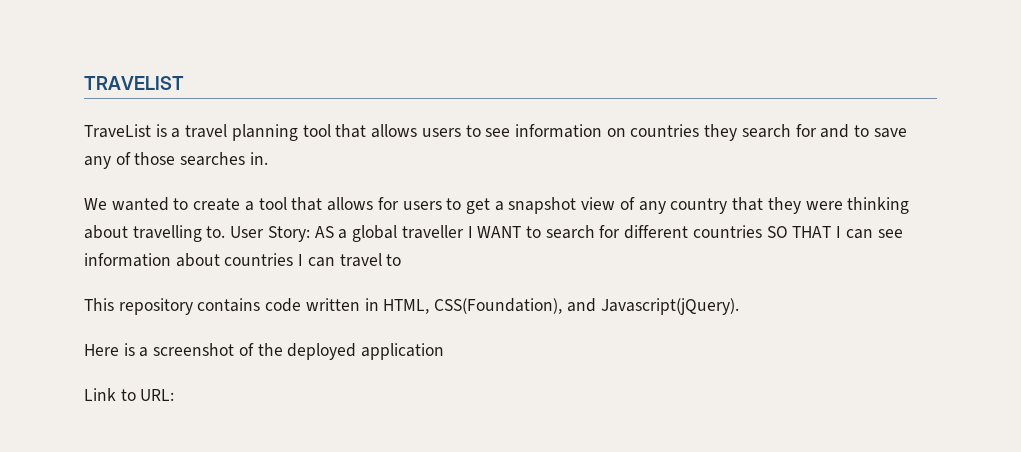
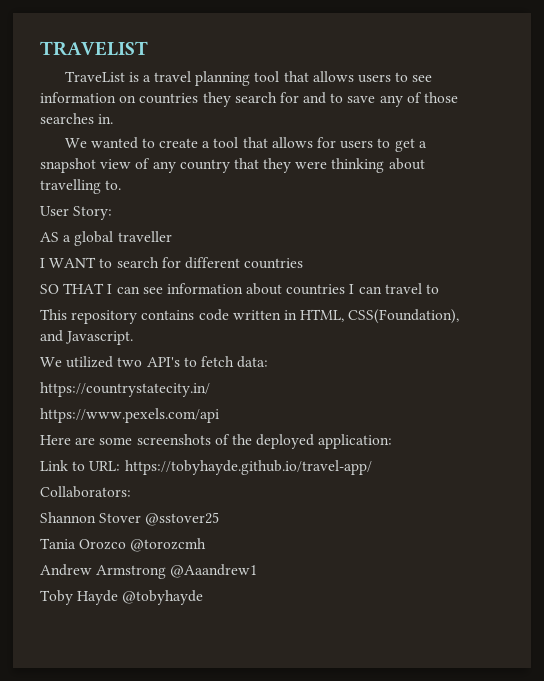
- We wanted to create a tool that allows for users to get a snapshot view of any country that they were thinking about travelling to. User Story: AS a global traveller I WANT to search for different countries SO THAT I can see information about countries I can travel to
+ We wanted to create a tool that allows for users to get a snapshot view of any country that they were thinking about travelling to.
+ User Story:
+ AS a global traveller
+ I WANT to search for different countries
+ SO THAT I can see information about countries I can travel to
- This repository contains code written in HTML, CSS(Foundation), and Javascript(jQuery).
- Here is a screenshot of the deployed application
+ This repository contains code written in HTML, CSS(Foundation), and Javascript.
+ We utilized two API's to fetch data:
+ https://countrystatecity.in/
+ https://www.pexels.com/api
+ Here are some screenshots of the deployed application:
- Link to URL:
+ Link to URL: https://tobyhayde.github.io/travel-app/
+ Collaborators:
+ Shannon Stover @sstover25
+ Tania Orozco @torozcmh
+ Andrew Armstrong @Aaandrew1
+ Toby Hayde @tobyhayde

